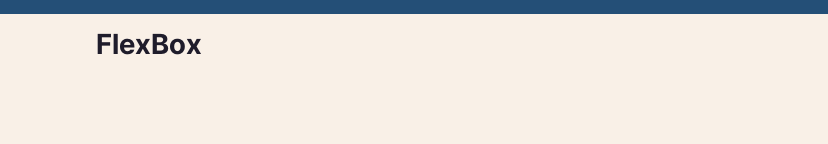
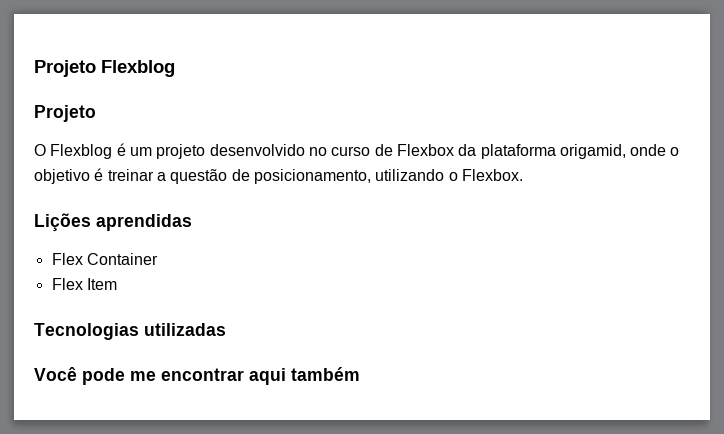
- FlexBox
+ Projeto Flexblog
+ Projeto
+ O Flexblog é um projeto desenvolvido no curso de Flexbox da plataforma origamid, onde o objetivo é treinar a questão de posicionamento, utilizando o Flexbox.
+ Lições aprendidas
+ Flex Container
+ Flex Item
+ Tecnologias utilizadas
+ Você pode me encontrar aqui também

